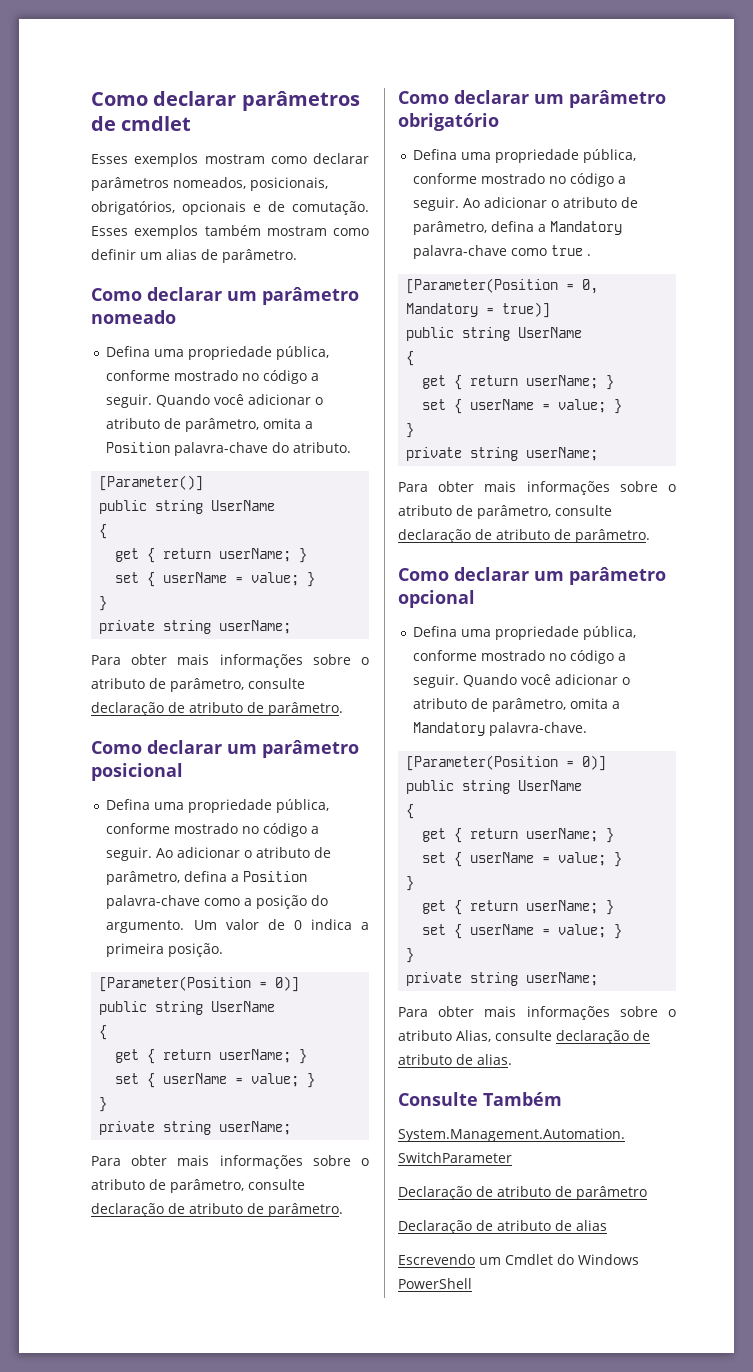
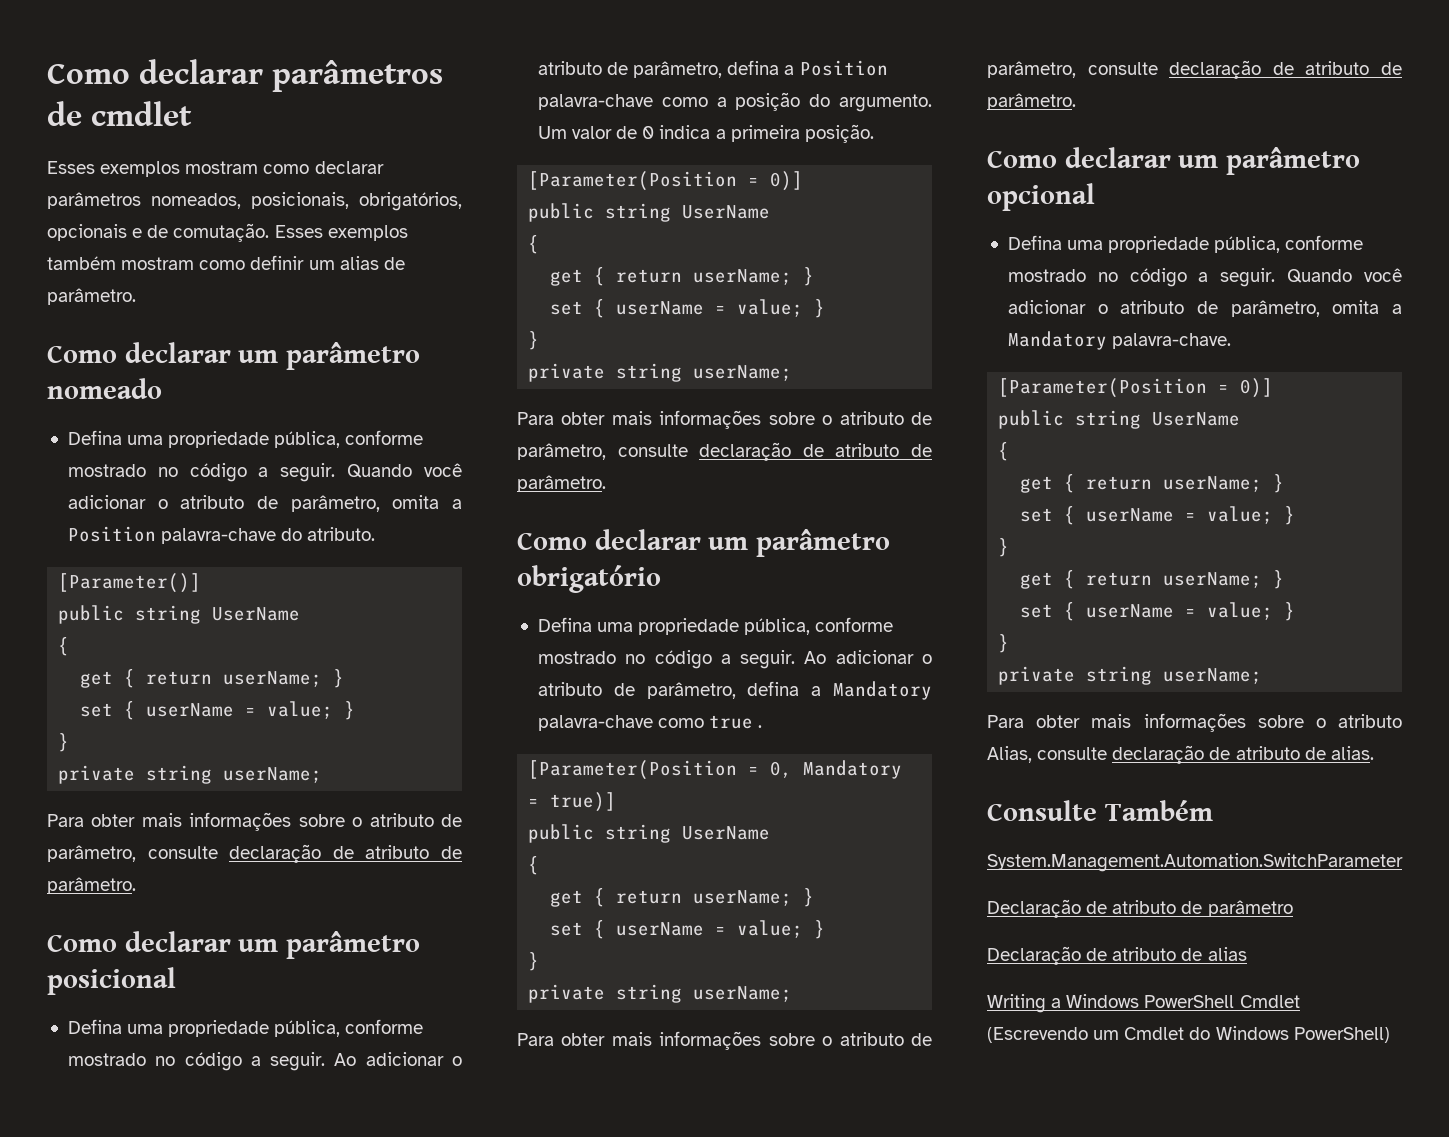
- Escrevendo um Cmdlet do Windows PowerShell
+ Writing a Windows PowerShell Cmdlet (Escrevendo um Cmdlet do Windows PowerShell)

